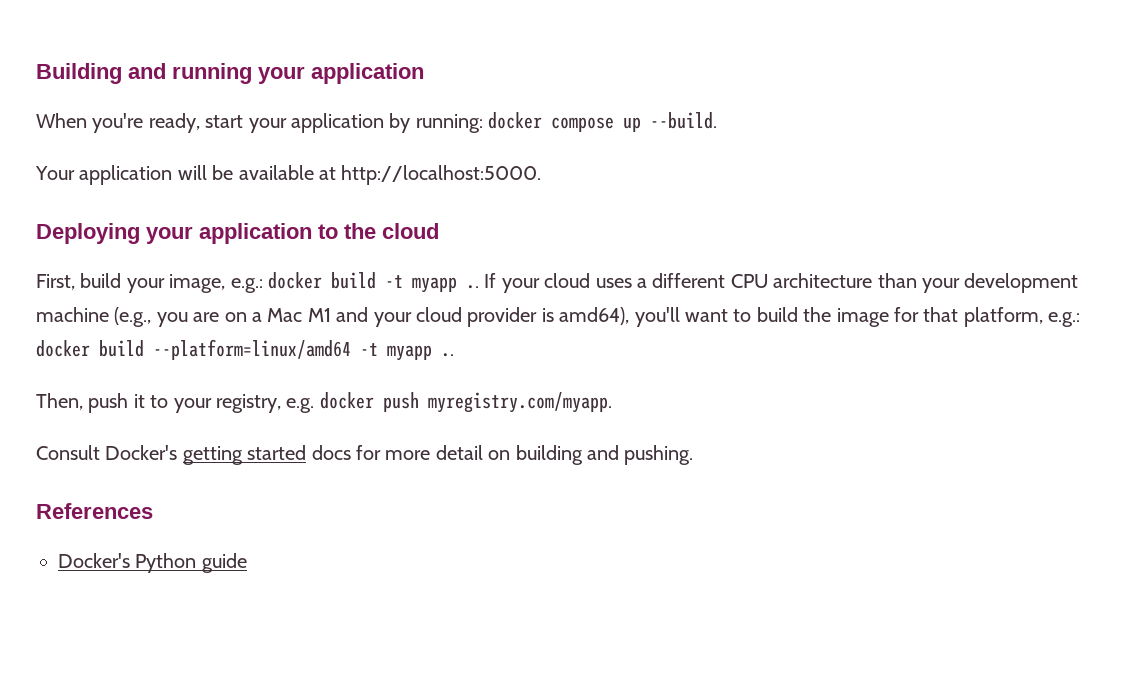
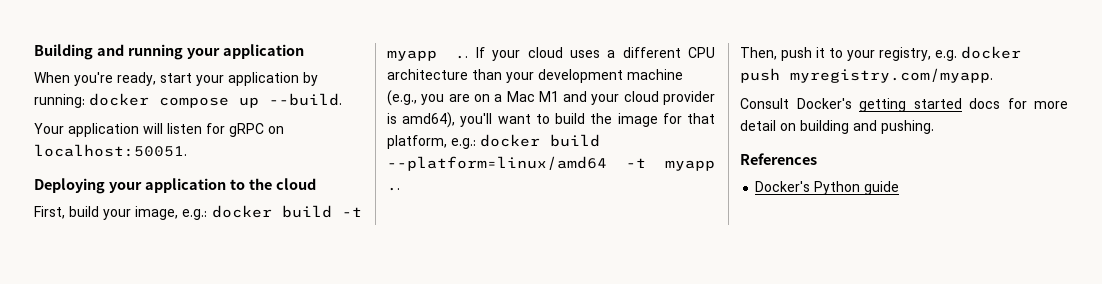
- Your application will be available at http://localhost:5000.
+ Your application will listen for gRPC on localhost:50051.

